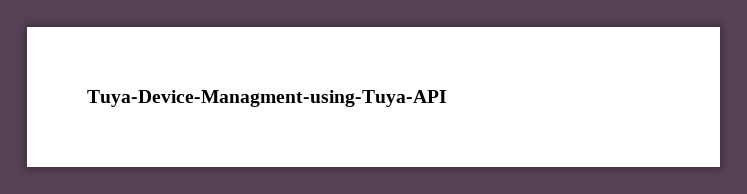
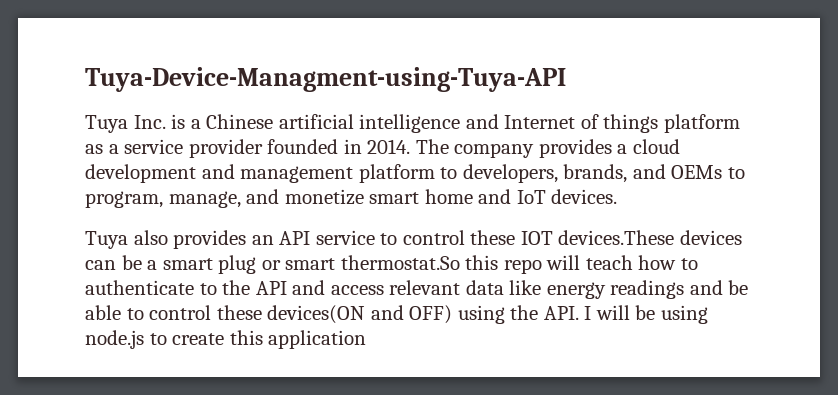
+ Tuya Inc. is a Chinese artificial intelligence and Internet of things platform as a service provider founded in 2014. The company provides a cloud development and management platform to developers, brands, and OEMs to program, manage, and monetize smart home and IoT devices.
+ Tuya also provides an API service to control these IOT devices.These devices can be a smart plug or smart thermostat.So this repo will teach how to authenticate to the API and access relevant data like energy readings and be able to control these devices(ON and OFF) using the API. I will be using node.js to create this application

